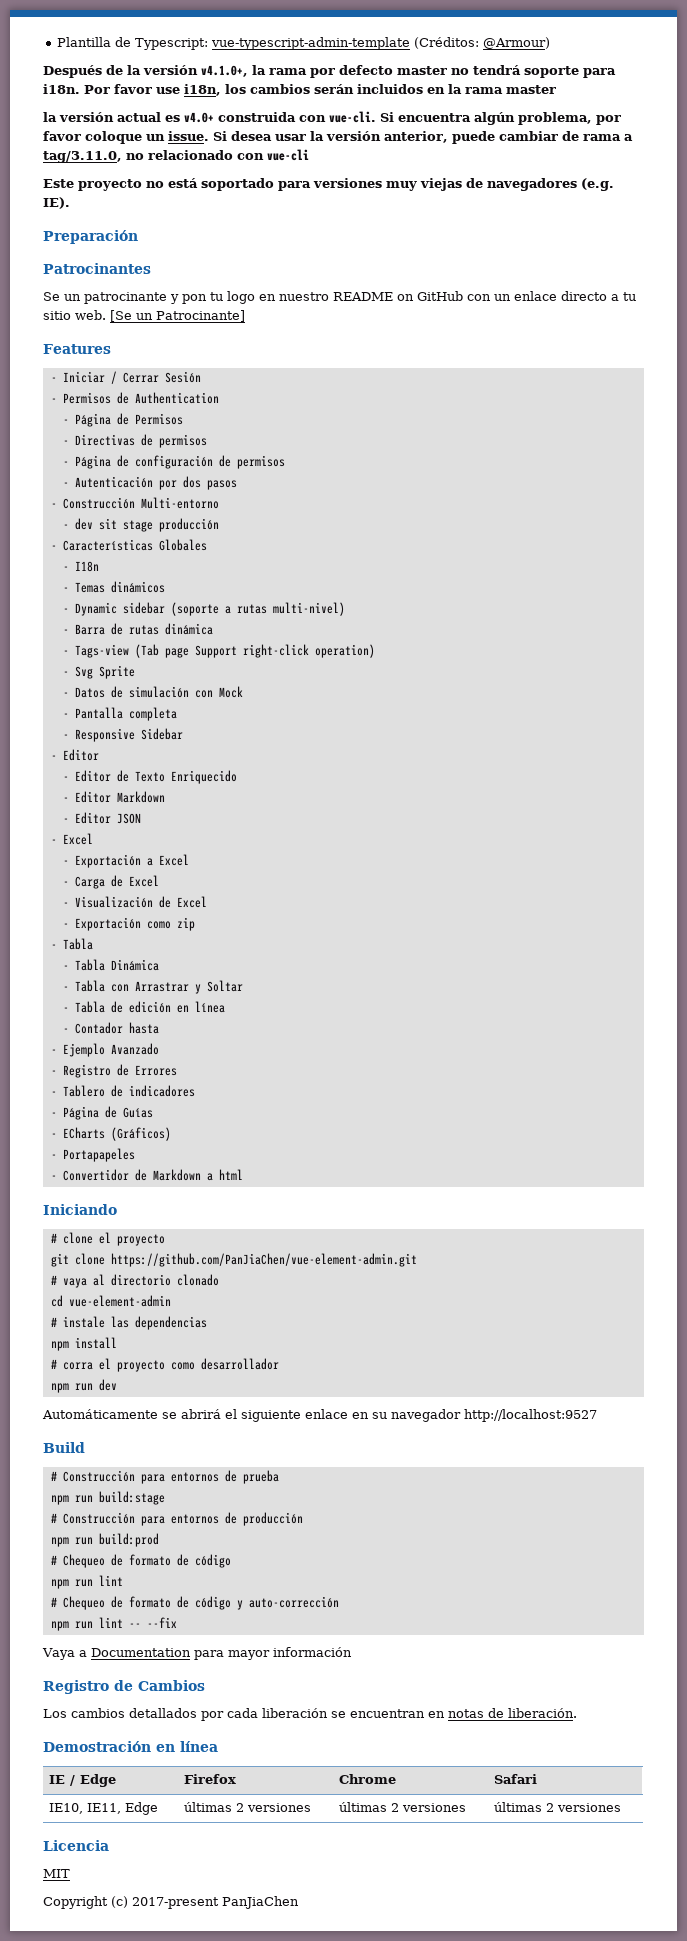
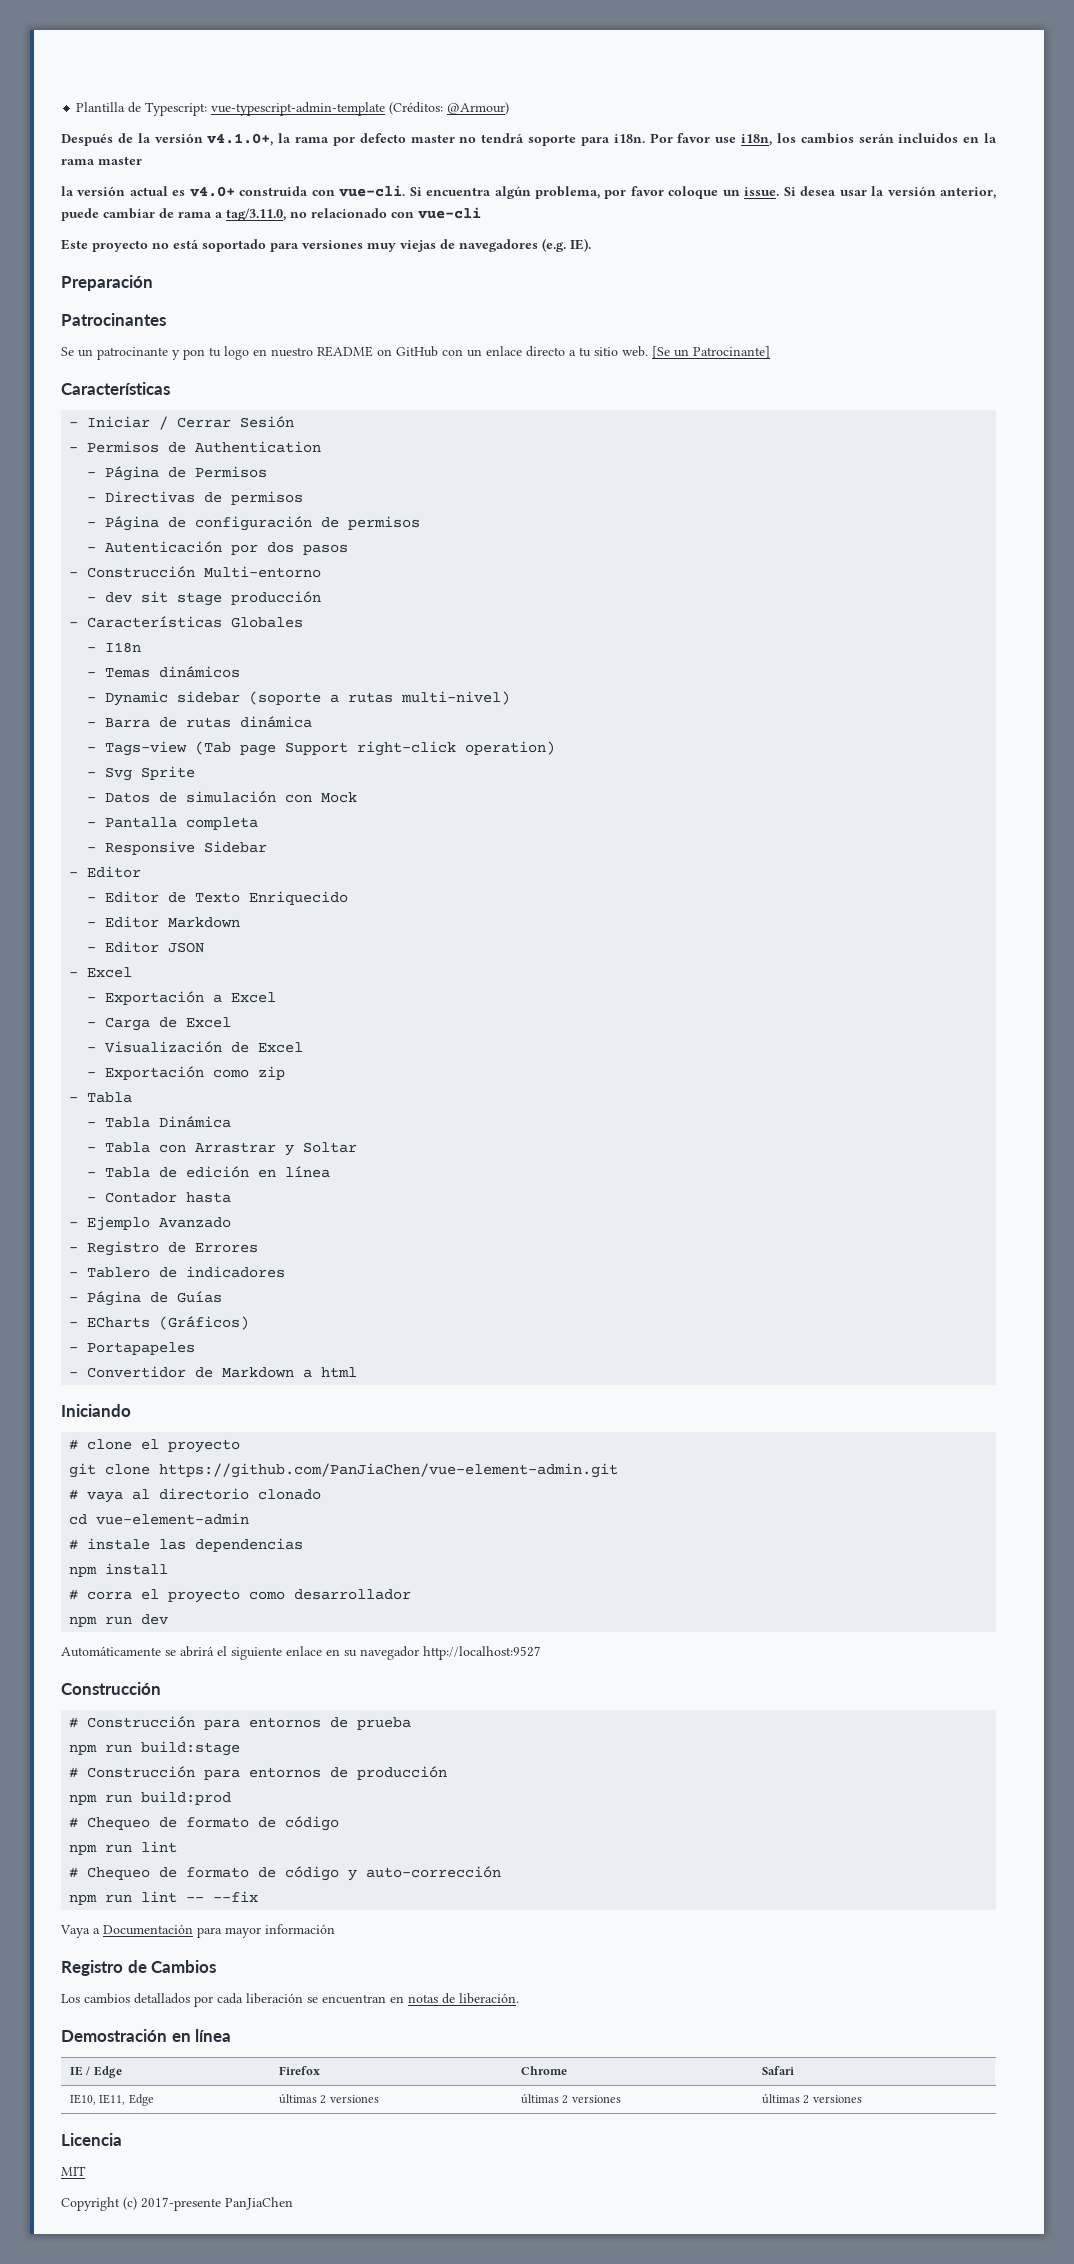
  [Se un Patrocinante]
- Features
+ Características
  Automáticamente se abrirá el siguiente enlace en su navegador http://localhost:9527
- Build
+ Construcción
- Vaya a Documentation para mayor información
+ Vaya a Documentación para mayor información
- Copyright (c) 2017-present PanJiaChen
+ Copyright (c) 2017-presente PanJiaChen

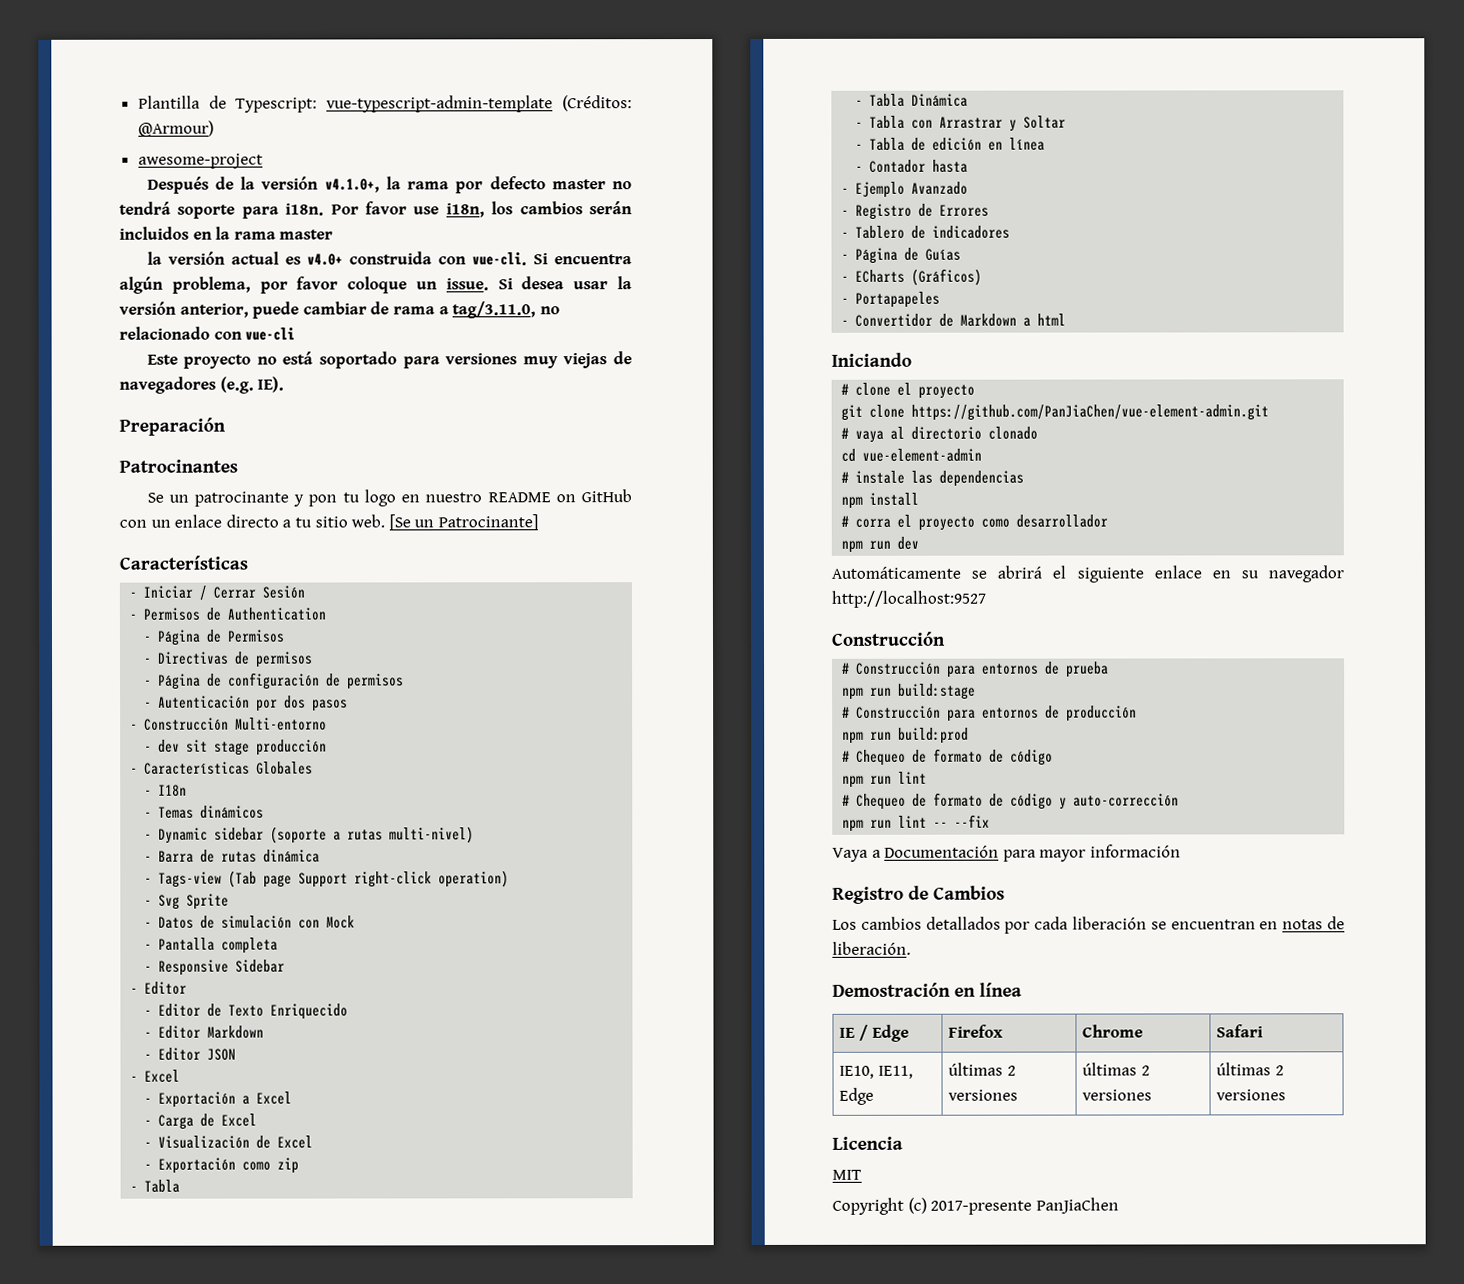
+ awesome-project

